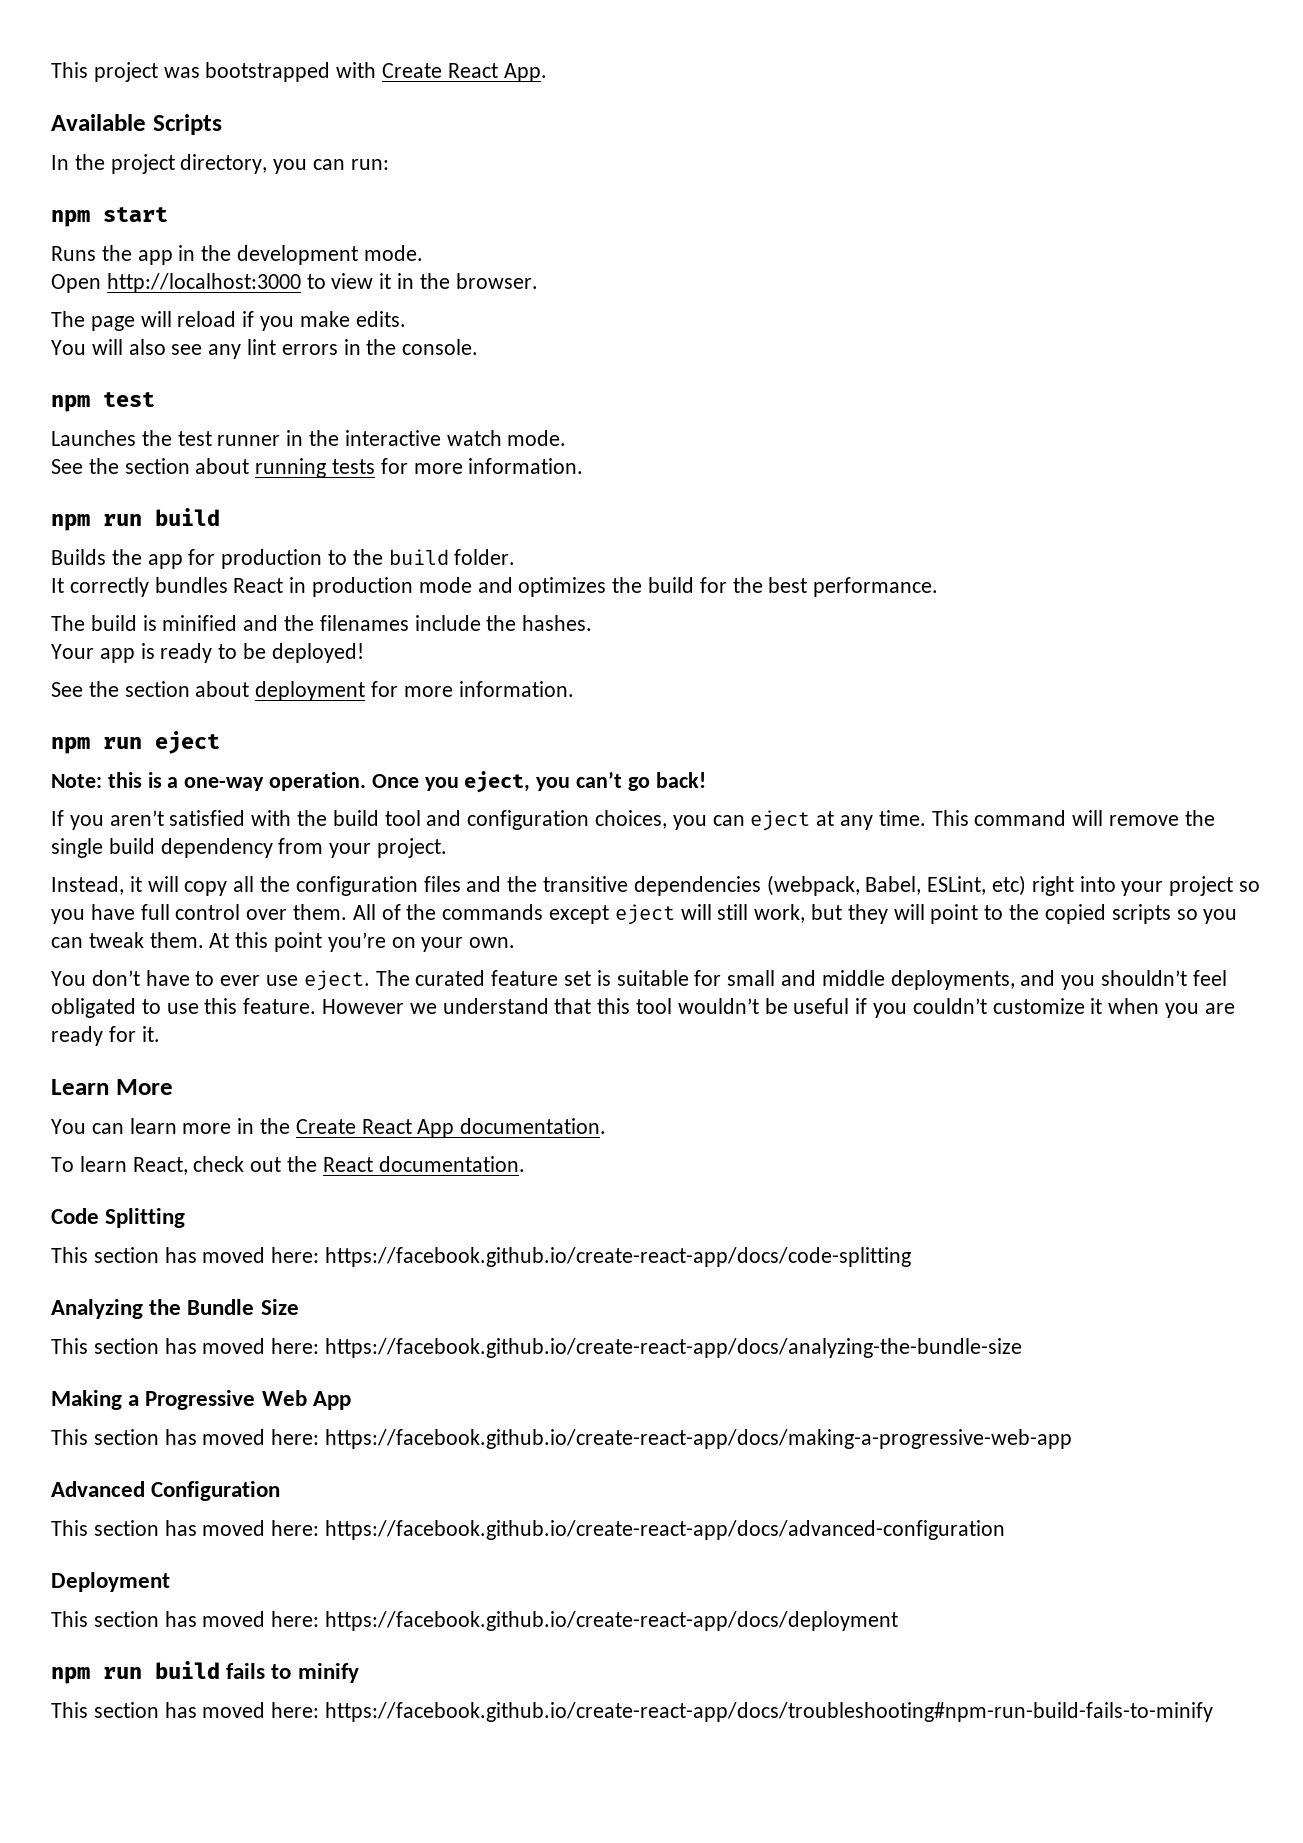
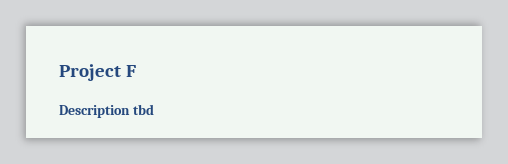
- This project was bootstrapped with Create React App.
- Available Scripts
- In the project directory, you can run:
- npm start
- Runs the app in the development mode.
- Open http://localhost:3000 to view it in the browser.
- The page will reload if you make edits.
- You will also see any lint errors in the console.
- npm test
- Launches the test runner in the interactive watch mode.
- See the section about running tests for more information.
- npm run build
- Builds the app for production to the build folder.
- It correctly bundles React in production mode and optimizes the build for the best performance.
- The build is minified and the filenames include the hashes.
- Your app is ready to be deployed!
- See the section about deployment for more information.
- npm run eject
- Note: this is a one-way operation. Once you eject, you can’t go back!
- If you aren’t satisfied with the build tool and configuration choices, you can eject at any time. This command will remove the single build dependency from your project.
- Instead, it will copy all the configuration files and the transitive dependencies (webpack, Babel, ESLint, etc) right into your project so you have full control over them. All of the commands except eject will still work, but they will point to the copied scripts so you can tweak them. At this point you’re on your own.
- You don’t have to ever use eject. The curated feature set is suitable for small and middle deployments, and you shouldn’t feel obligated to use this feature. However we understand that this tool wouldn’t be useful if you couldn’t customize it when you are ready for it.
- Learn More
- You can learn more in the Create React App documentation.
- To learn React, check out the React documentation.
- Code Splitting
- This section has moved here: https://facebook.github.io/create-react-app/docs/code-splitting
- Analyzing the Bundle Size
- This section has moved here: https://facebook.github.io/create-react-app/docs/analyzing-the-bundle-size
- Making a Progressive Web App
- This section has moved here: https://facebook.github.io/create-react-app/docs/making-a-progressive-web-app
- Advanced Configuration
- This section has moved here: https://facebook.github.io/create-react-app/docs/advanced-configuration
- Deployment
- This section has moved here: https://facebook.github.io/create-react-app/docs/deployment
- npm run build fails to minify
- This section has moved here: https://facebook.github.io/create-react-app/docs/troubleshooting#npm-run-build-fails-to-minify
+ Project F
+ Description tbd

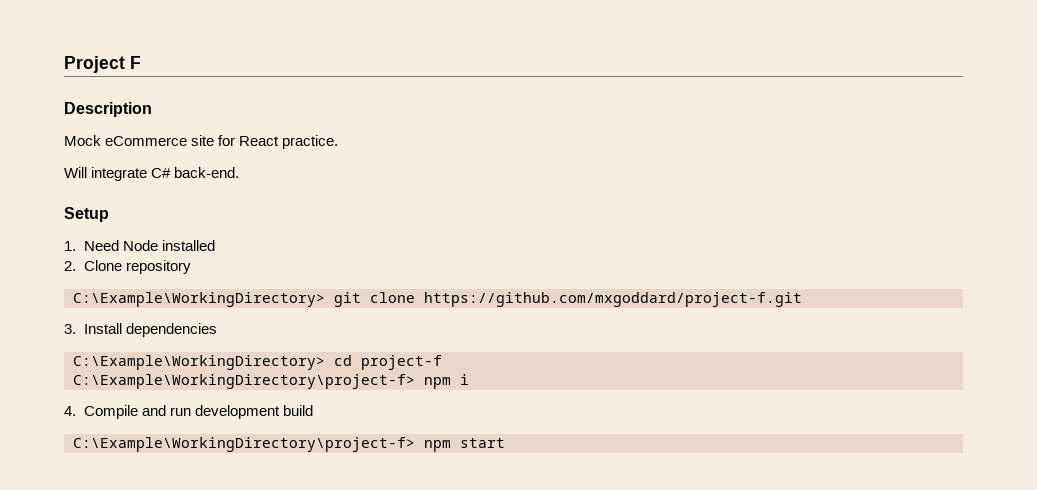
- Description tbd
+ Description
+ Mock eCommerce site for React practice.
+ Will integrate C# back-end.
+ Setup
+ 1. Need Node installed
+ 2. Clone repository
+ C:\Example\WorkingDirectory> git clone https://github.com/mxgoddard/project-f.git
+ 3. Install dependencies
+ C:\Example\WorkingDirectory> cd project-f
+ C:\Example\WorkingDirectory\project-f> npm i
+ 4. Compile and run development build
+ C:\Example\WorkingDirectory\project-f> npm start

